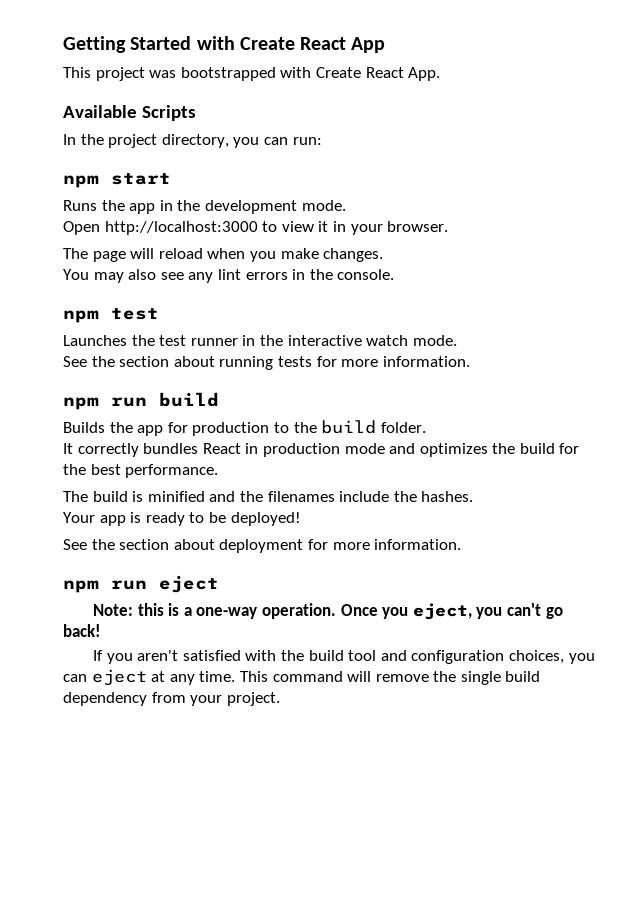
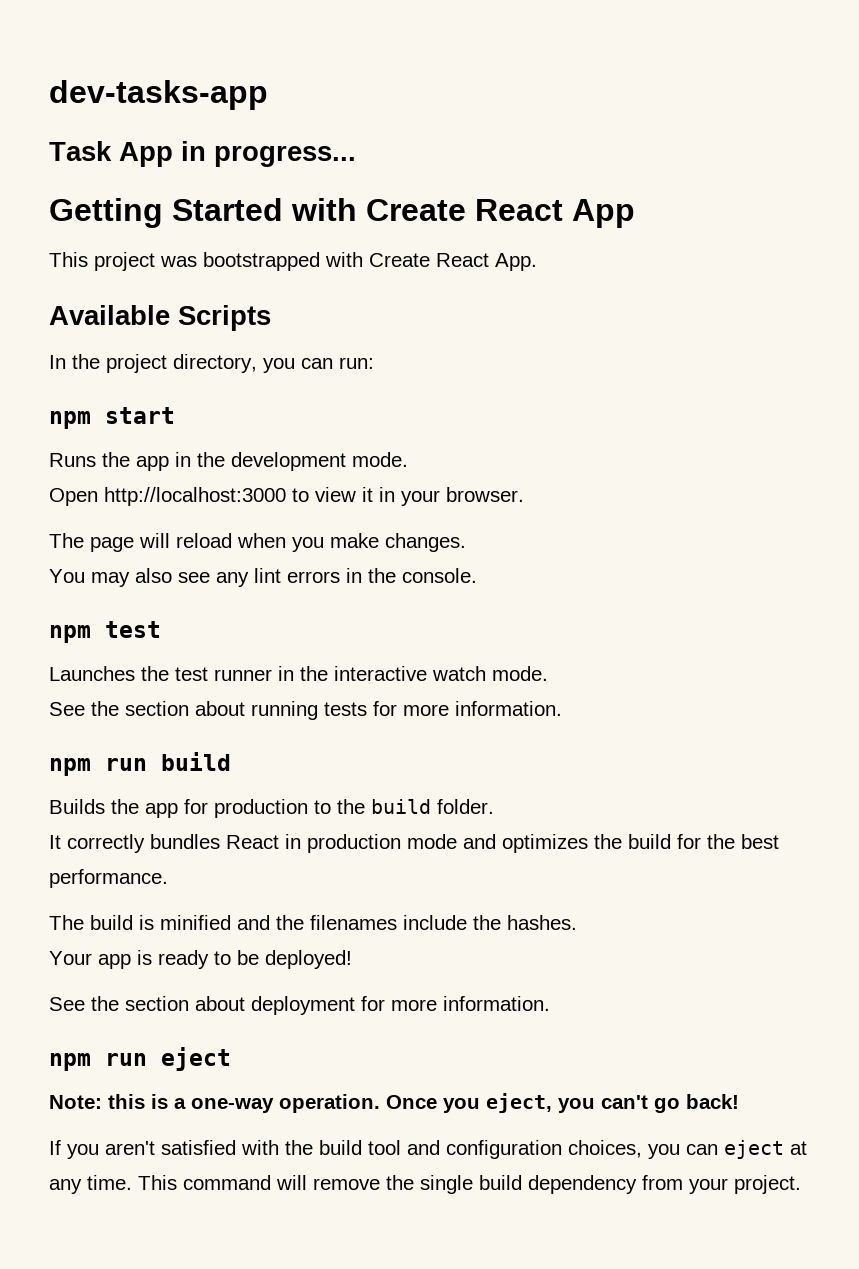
+ dev-tasks-app
+ Task App in progress...

